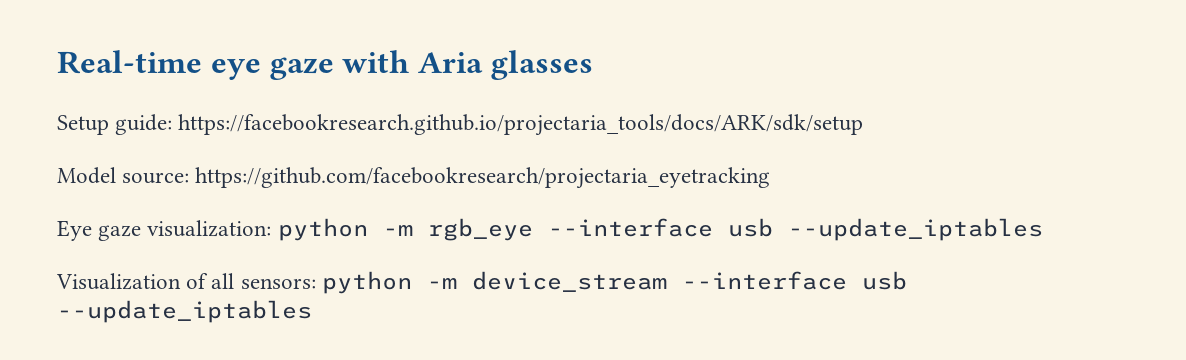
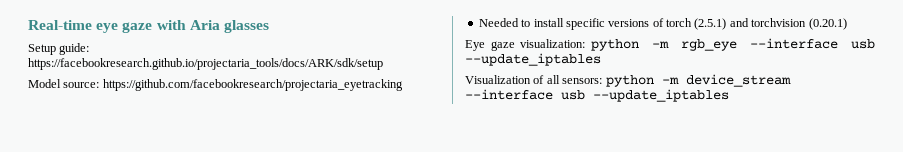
+ Needed to install specific versions of torch (2.5.1) and torchvision (0.20.1)

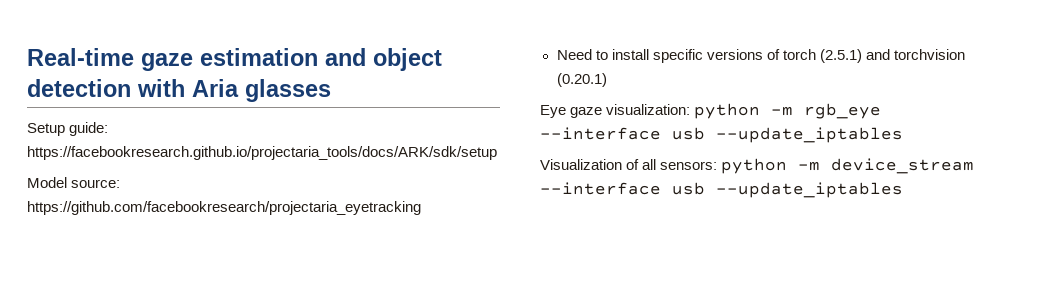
- Real-time eye gaze with Aria glasses
+ Real-time gaze estimation and object detection with Aria glasses
- Needed to install specific versions of torch (2.5.1) and torchvision (0.20.1)
+ Need to install specific versions of torch (2.5.1) and torchvision (0.20.1)

